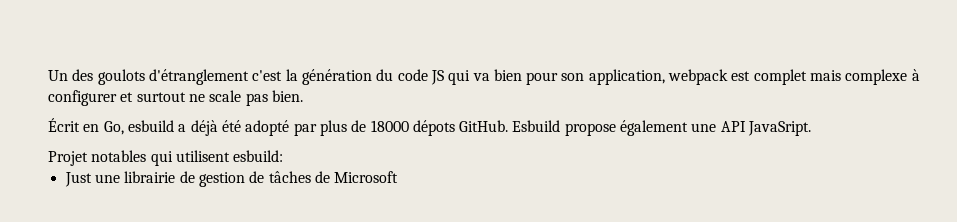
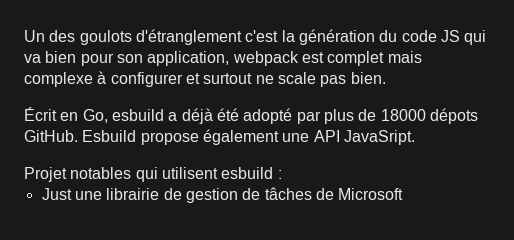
- Projet notables qui utilisent esbuild:
+ Projet notables qui utilisent esbuild :

